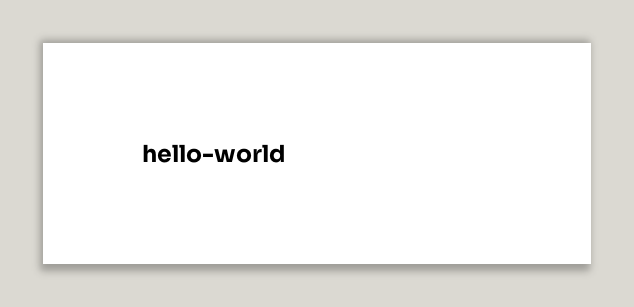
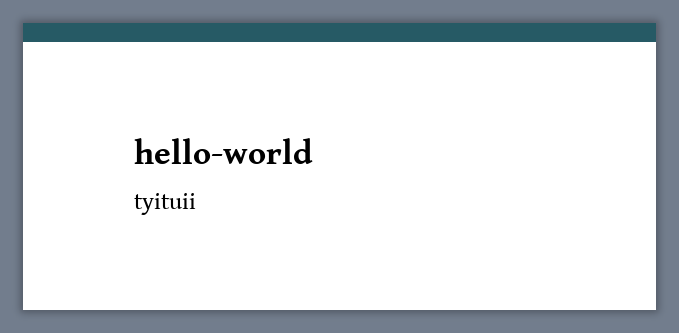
+ tyituii

